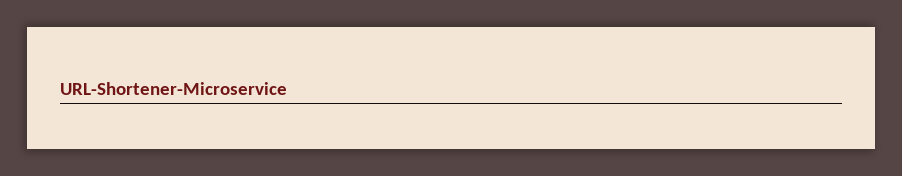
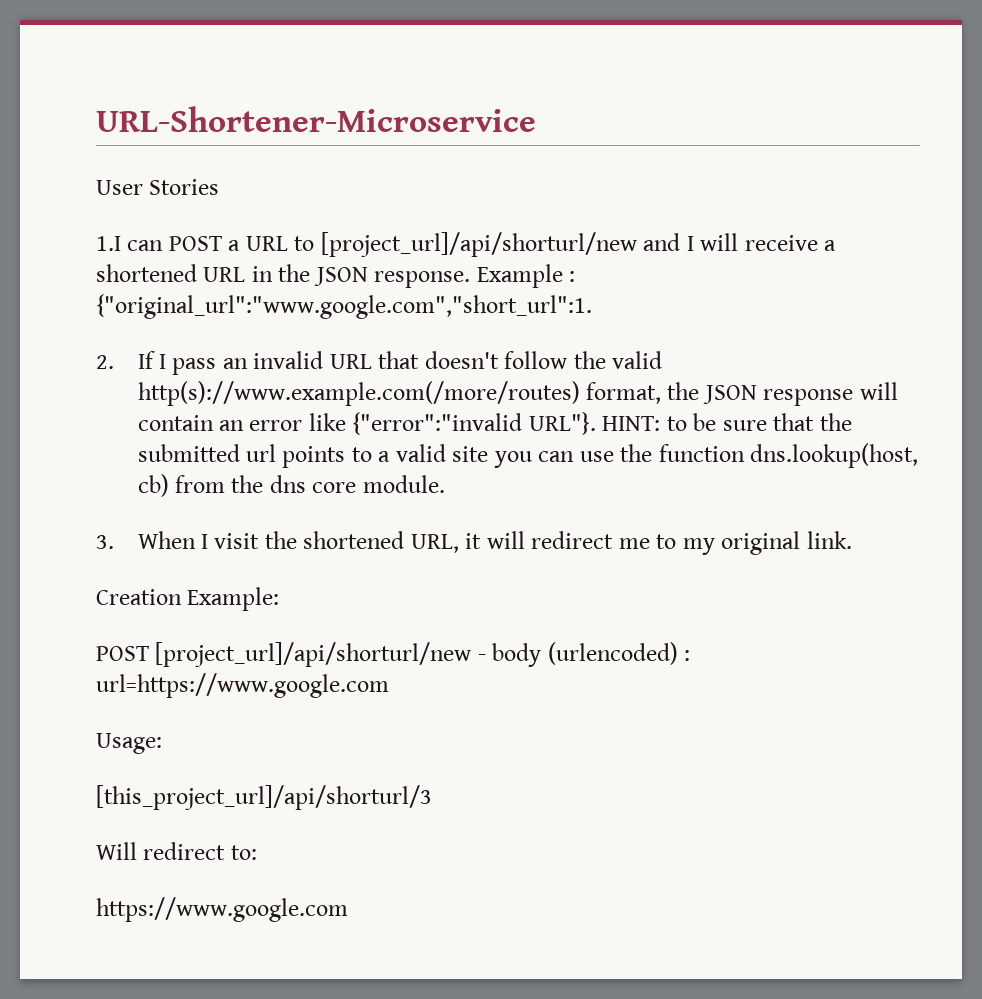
+ User Stories
+ 1.I can POST a URL to [project_url]/api/shorturl/new and I will receive a shortened URL in the JSON response. Example : {"original_url":"www.google.com","short_url":1.
+ 2. If I pass an invalid URL that doesn't follow the valid http(s)://www.example.com(/more/routes) format, the JSON response will contain an error like {"error":"invalid URL"}. HINT: to be sure that the submitted url points to a valid site you can use the function dns.lookup(host, cb) from the dns core module.
+ 3. When I visit the shortened URL, it will redirect me to my original link.
+ Creation Example:
+ POST [project_url]/api/shorturl/new - body (urlencoded) : url=https://www.google.com
+ Usage:
+ [this_project_url]/api/shorturl/3
+ Will redirect to:
+ https://www.google.com

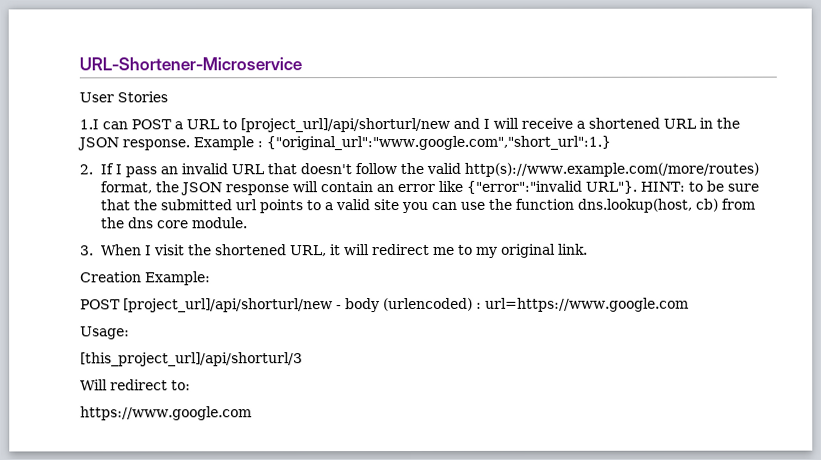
- Example : {"original_url":"www.google.com","short_url":1.
+ Example : {"original_url":"www.google.com","short_url":1.}

